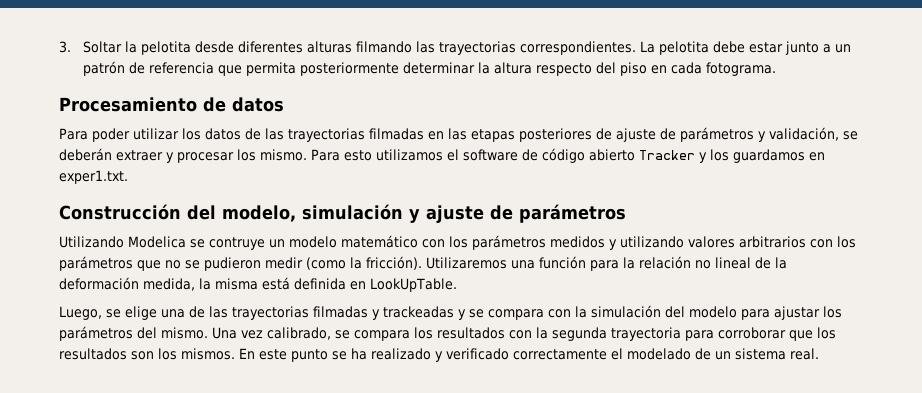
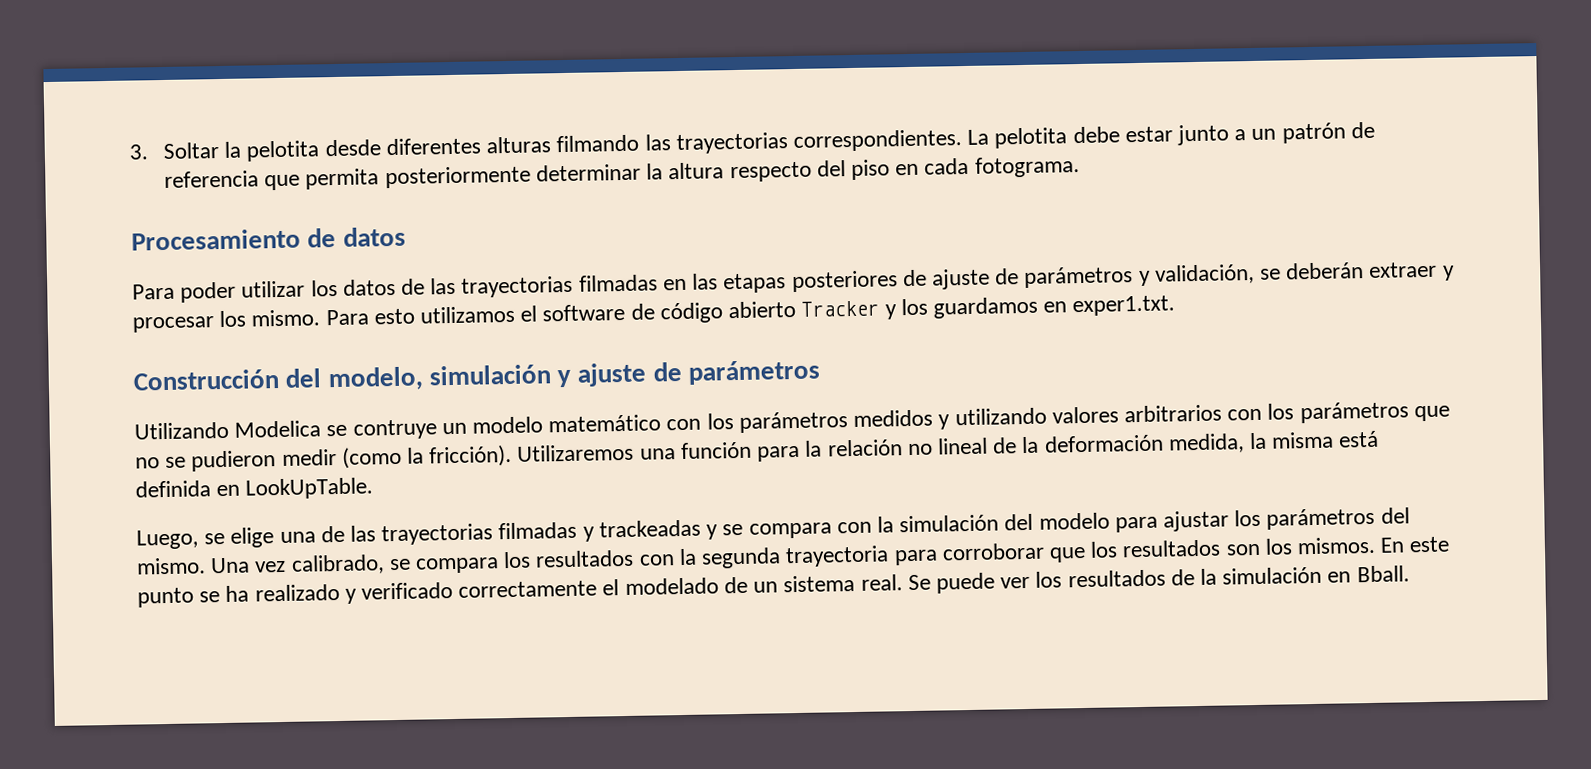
+ Se puede ver los resultados de la simulación en Bball.

